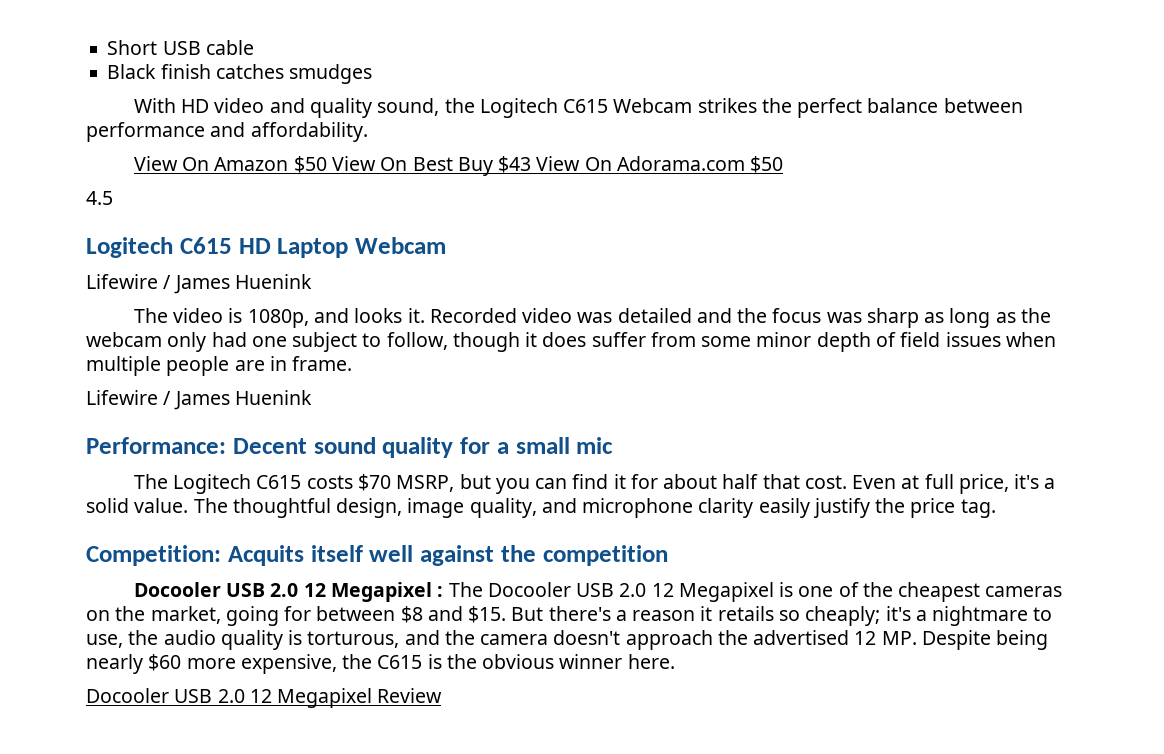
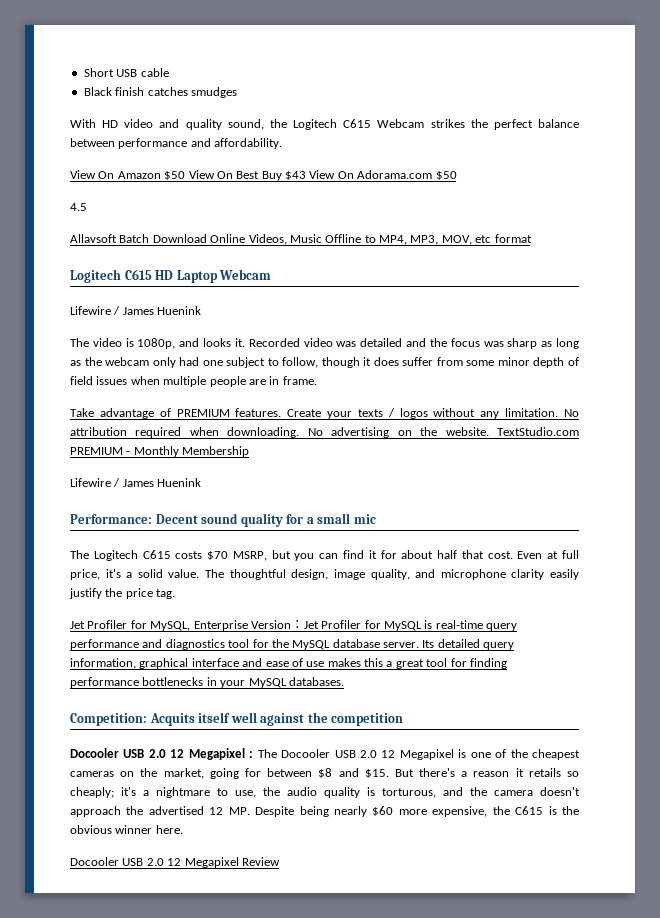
+ Allavsoft Batch Download Online Videos, Music Offline to MP4, MP3, MOV, etc format
+ Take advantage of PREMIUM features. Create your texts / logos without any limitation. No attribution required when downloading. No advertising on the website. TextStudio.com PREMIUM - Monthly Membership
+ Jet Profiler for MySQL, Enterprise Version：Jet Profiler for MySQL is real-time query performance and diagnostics tool for the MySQL database server. Its detailed query information, graphical interface and ease of use makes this a great tool for finding performance bottlenecks in your MySQL databases.

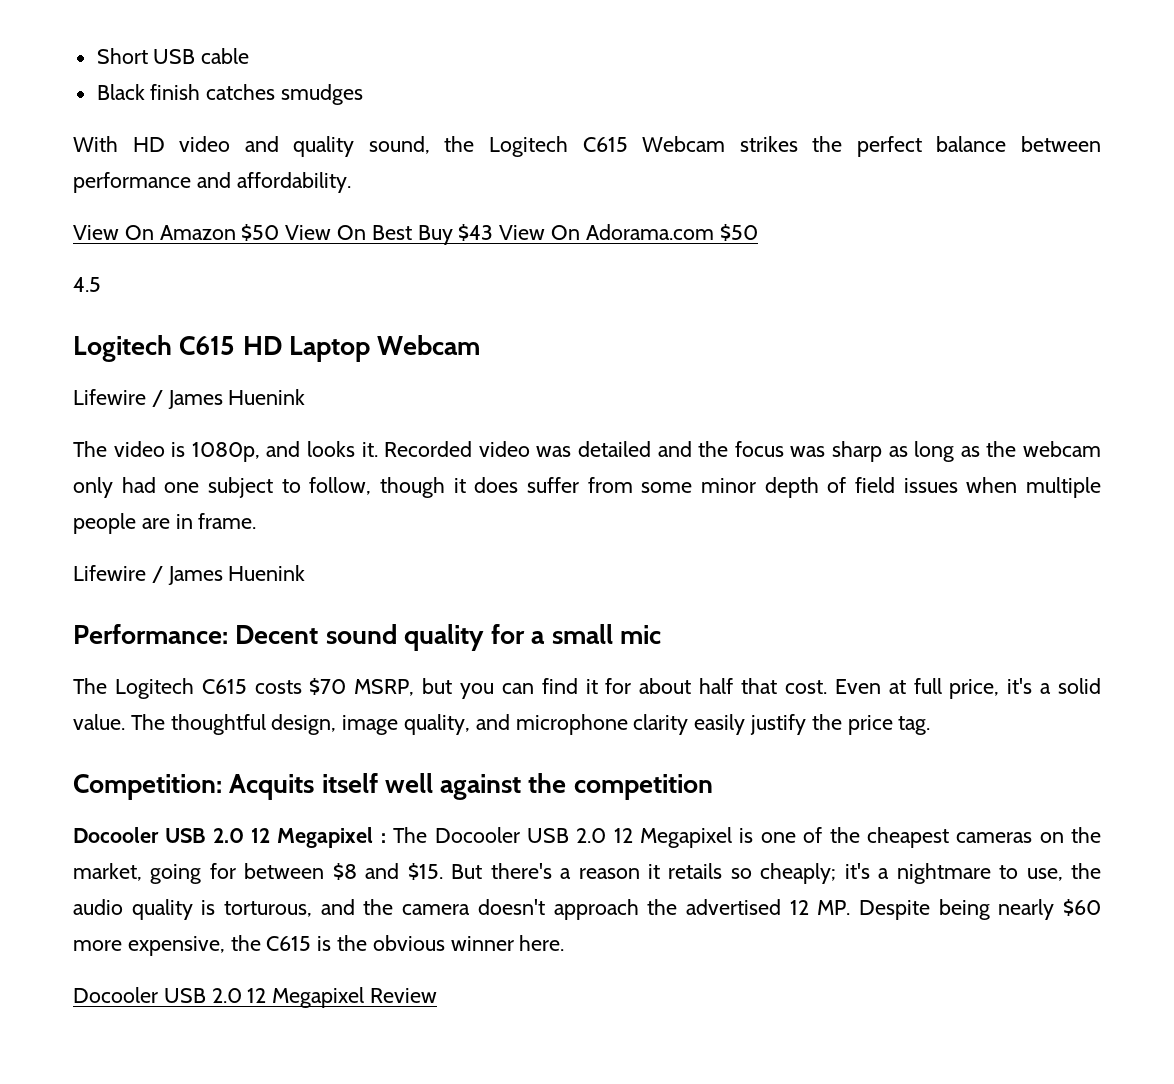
- Allavsoft Batch Download Online Videos, Music Offline to MP4, MP3, MOV, etc format
- Take advantage of PREMIUM features. Create your texts / logos without any limitation. No attribution required when downloading. No advertising on the website. TextStudio.com PREMIUM - Monthly Membership
- Jet Profiler for MySQL, Enterprise Version：Jet Profiler for MySQL is real-time query performance and diagnostics tool for the MySQL database server. Its detailed query information, graphical interface and ease of use makes this a great tool for finding performance bottlenecks in your MySQL databases.

